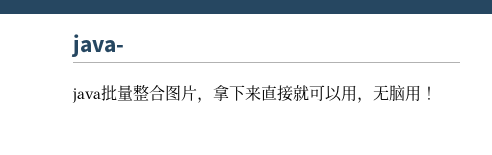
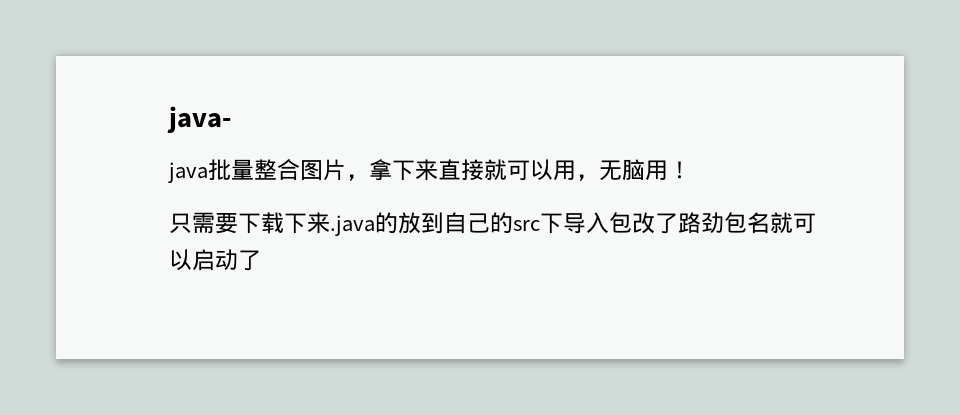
+ 只需要下载下来.java的放到自己的src下导入包改了路劲包名就可以启动了

